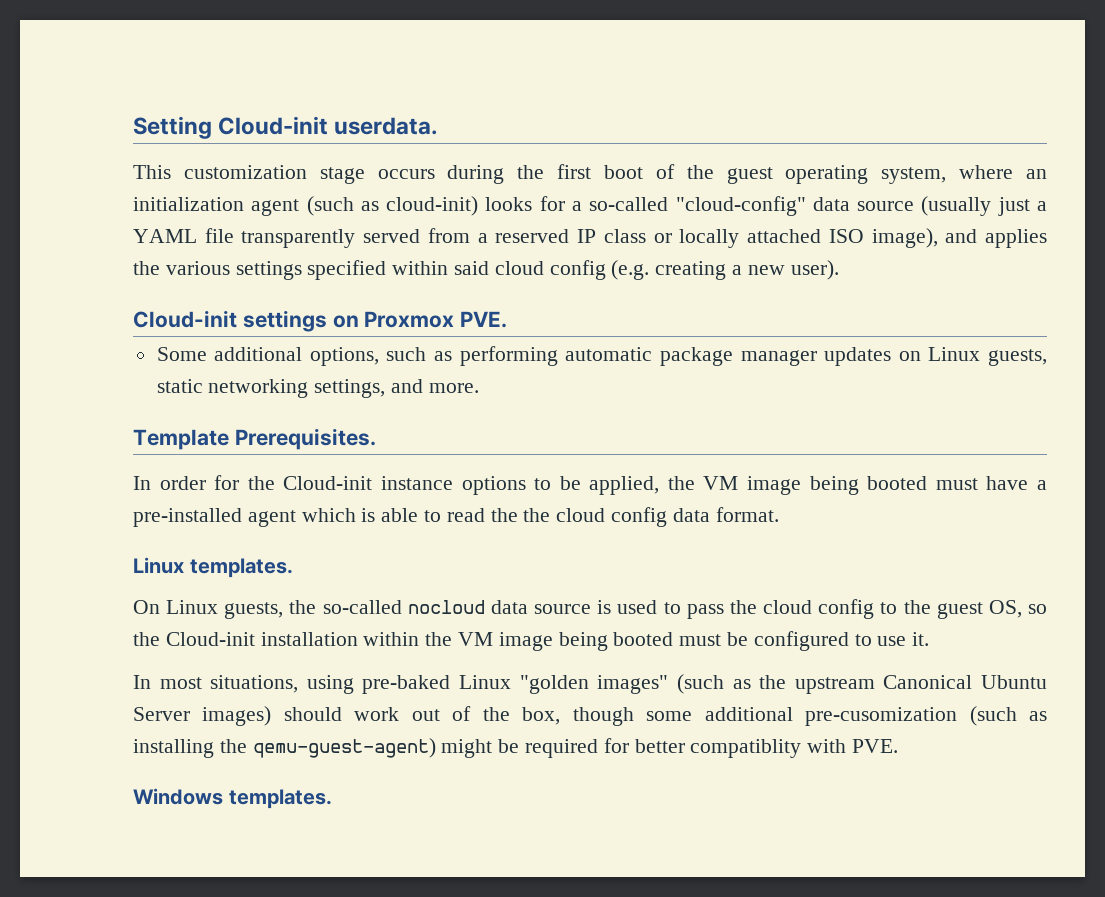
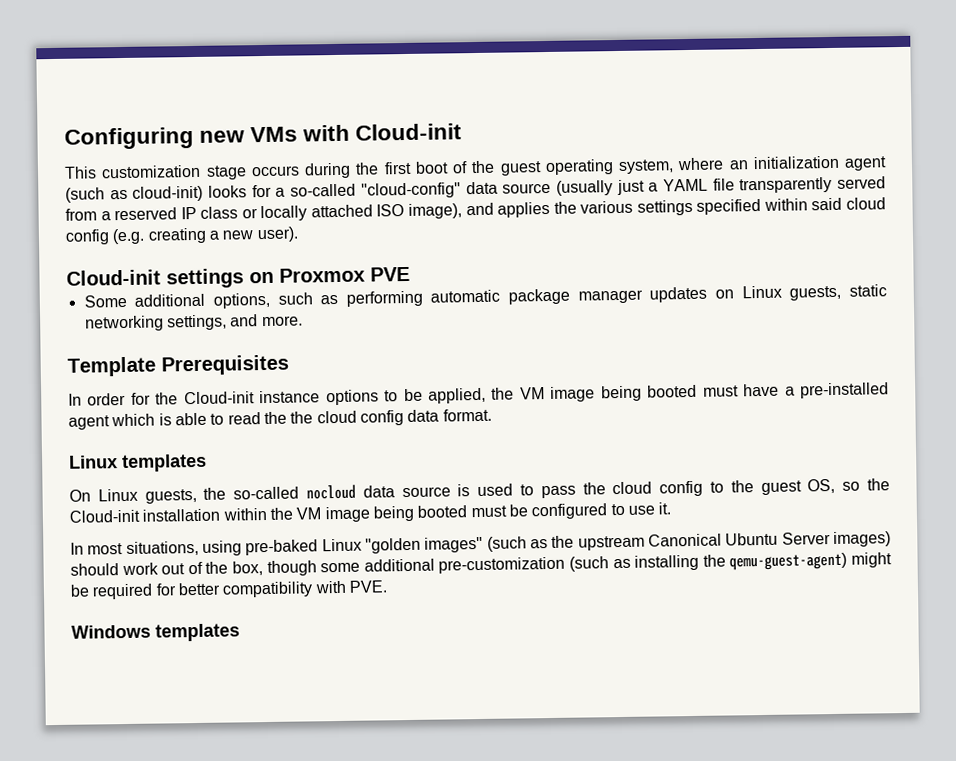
- Setting Cloud-init userdata.
+ Configuring new VMs with Cloud-init
- Cloud-init settings on Proxmox PVE.
+ Cloud-init settings on Proxmox PVE
- Template Prerequisites.
+ Template Prerequisites
- Linux templates.
+ Linux templates
- In most situations, using pre-baked Linux "golden images" (such as the upstream Canonical Ubuntu Server images) should work out of the box, though some additional pre-cusomization (such as installing the qemu-guest-agent) might be required for better compatiblity with PVE.
+ In most situations, using pre-baked Linux "golden images" (such as the upstream Canonical Ubuntu Server images) should work out of the box, though some additional pre-customization (such as installing the qemu-guest-agent) might be required for better compatibility with PVE.
- Windows templates.
+ Windows templates

